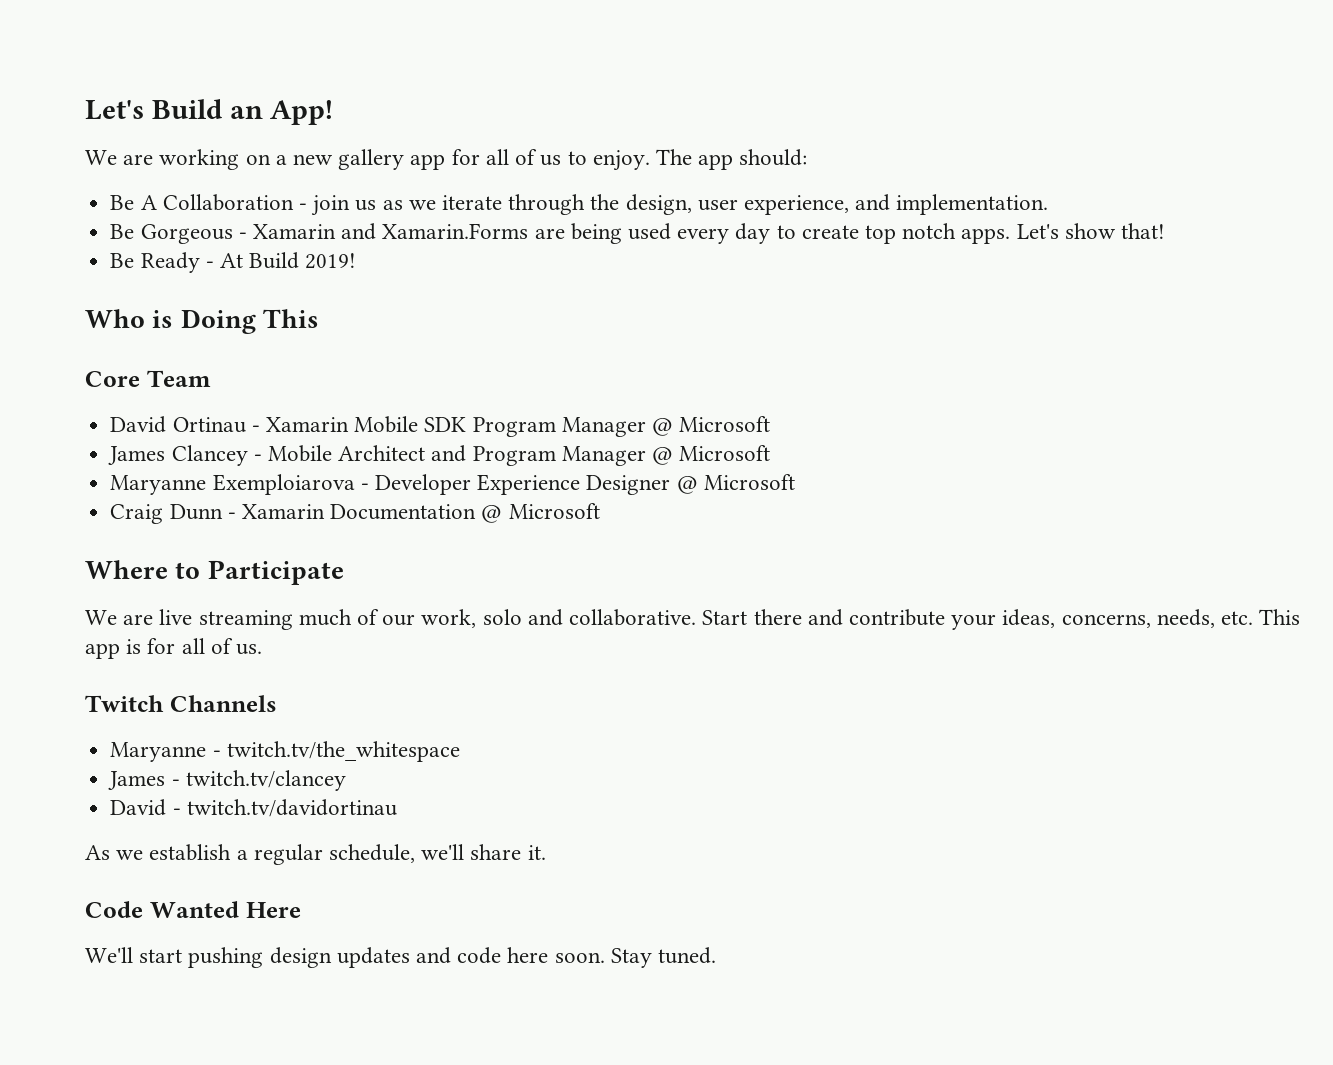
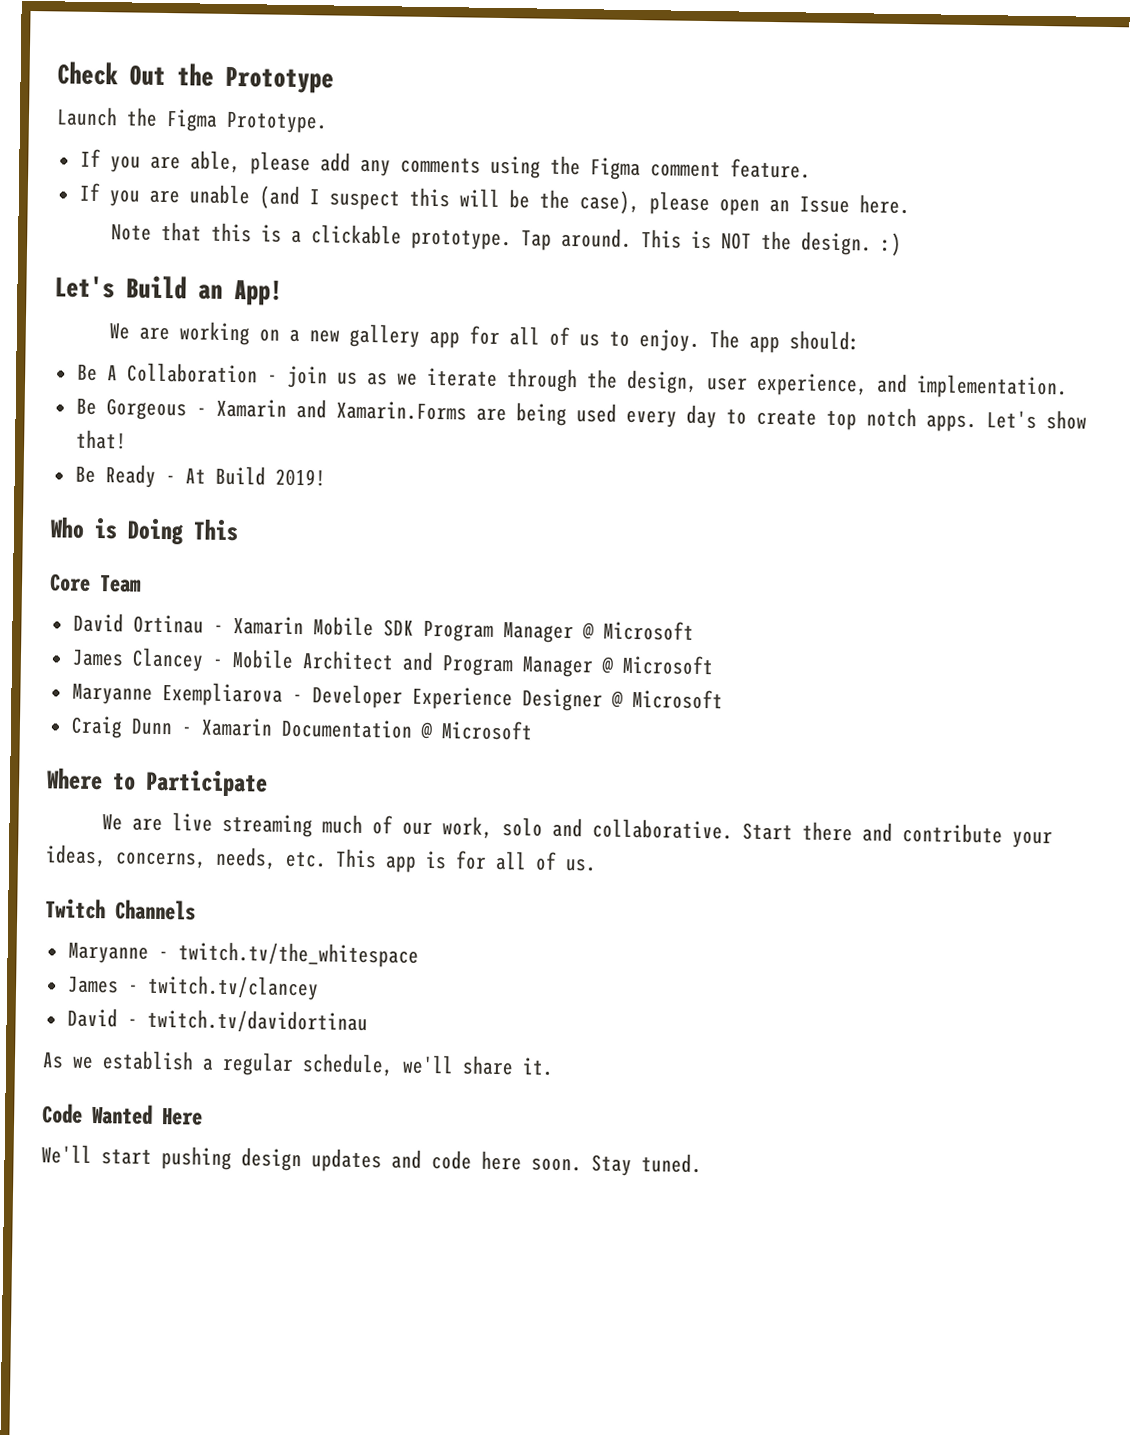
+ Check Out the Prototype
+ Launch the Figma Prototype.
+ If you are able, please add any comments using the Figma comment feature.
+ If you are unable (and I suspect this will be the case), please open an Issue here.
+ Note that this is a clickable prototype. Tap around. This is NOT the design. :)
- Maryanne Exemploiarova - Developer Experience Designer @ Microsoft
+ Maryanne Exempliarova - Developer Experience Designer @ Microsoft

